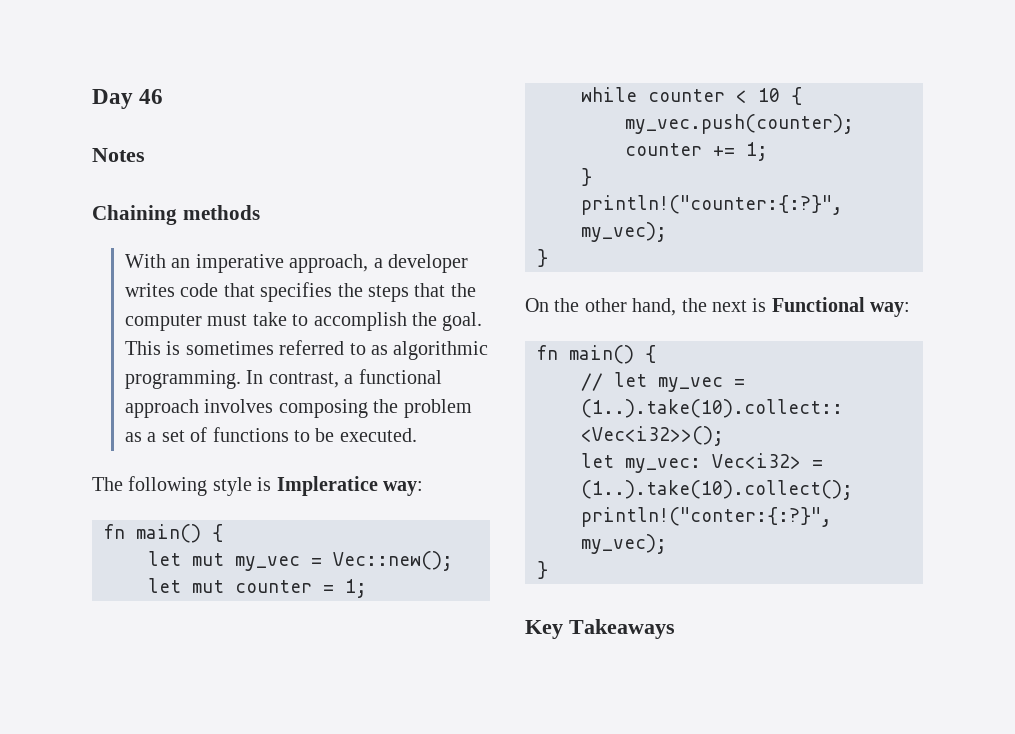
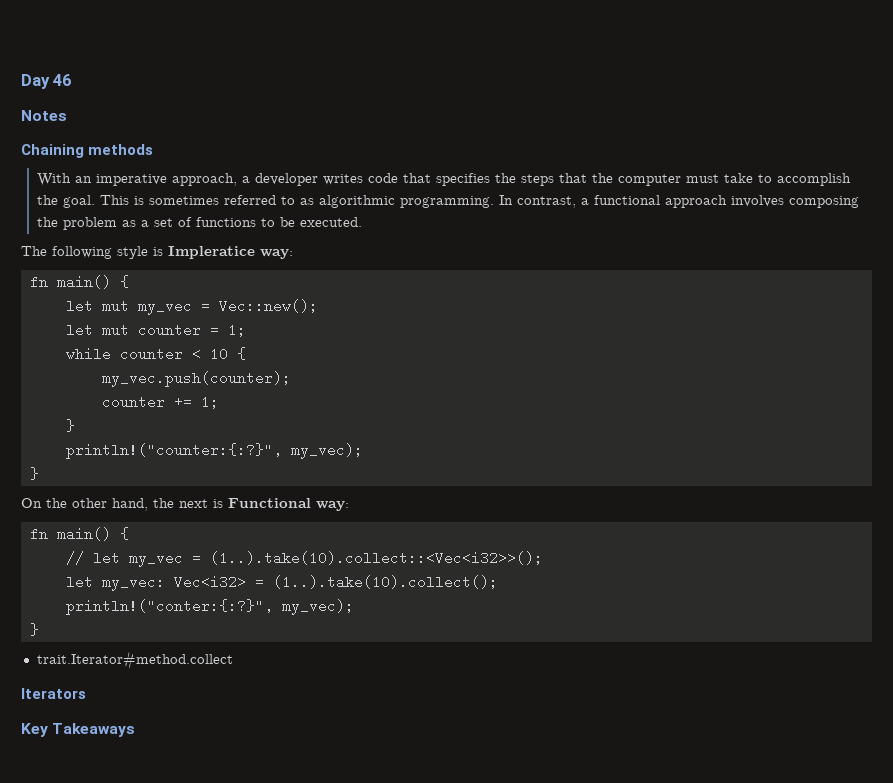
+ trait.Iterator#method.collect
+ Iterators

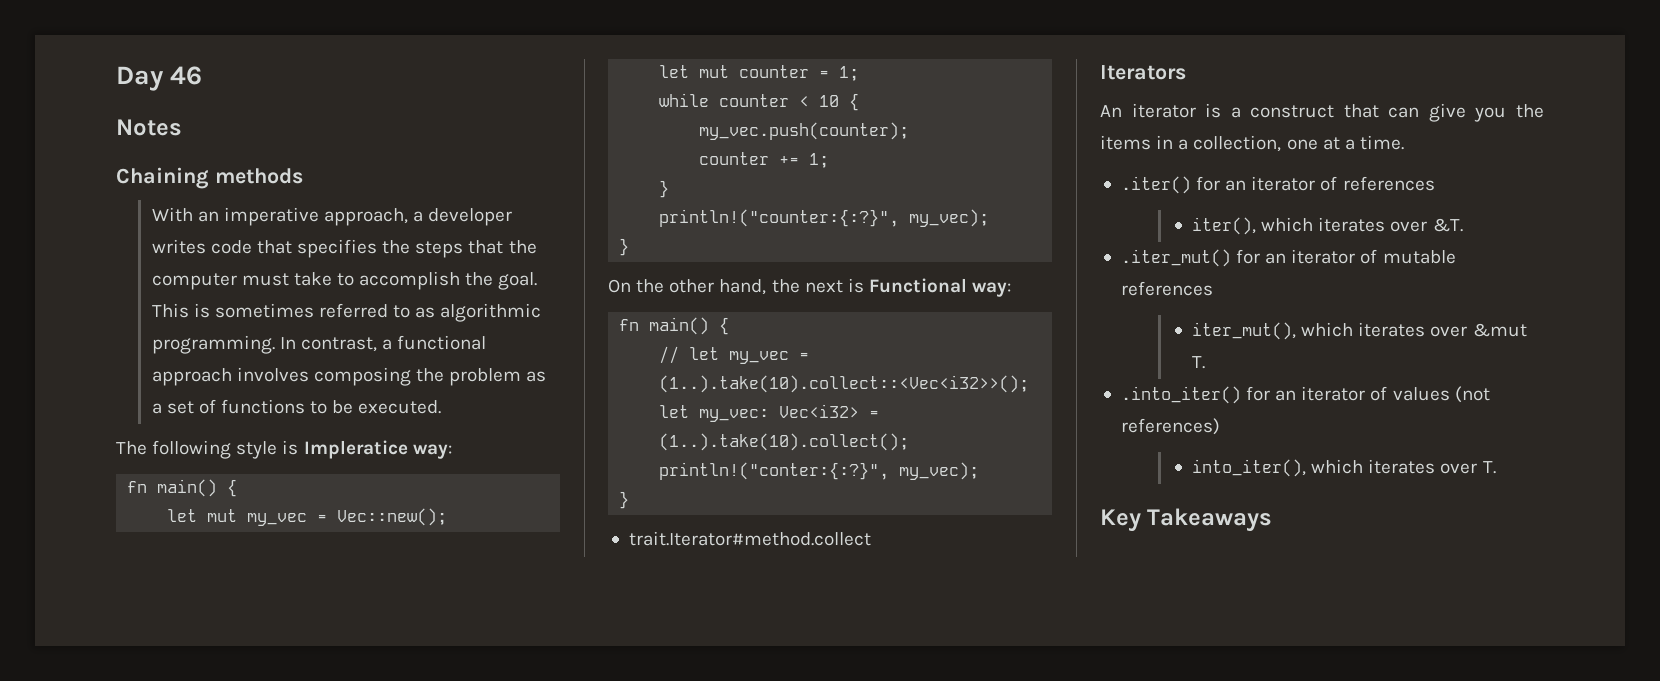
+ An iterator is a construct that can give you the items in a collection, one at a time.
+ .iter() for an iterator of references
+ iter(), which iterates over &T.
+ .iter_mut() for an iterator of mutable references
+ iter_mut(), which iterates over &mut T.
+ .into_iter() for an iterator of values (not references)
+ into_iter(), which iterates over T.

